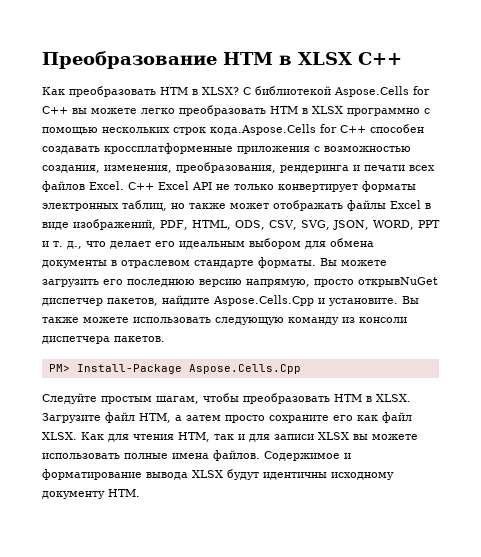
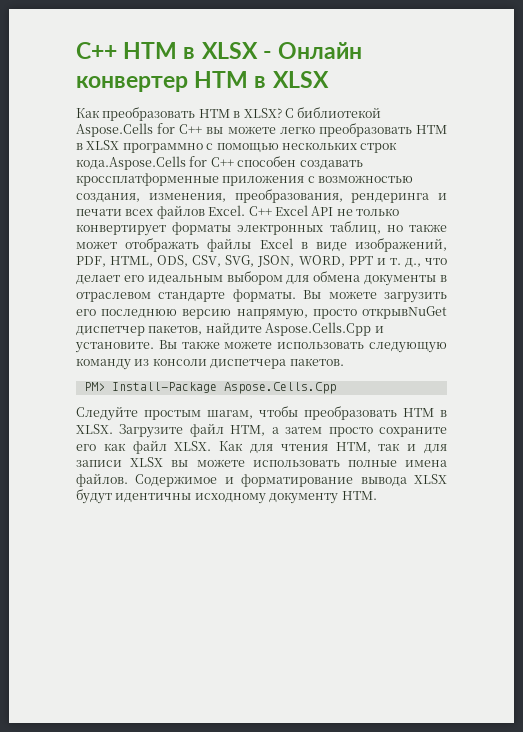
- Преобразование HTM в XLSX C++
+ C++ HTM в XLSX - Онлайн конвертер HTM в XLSX

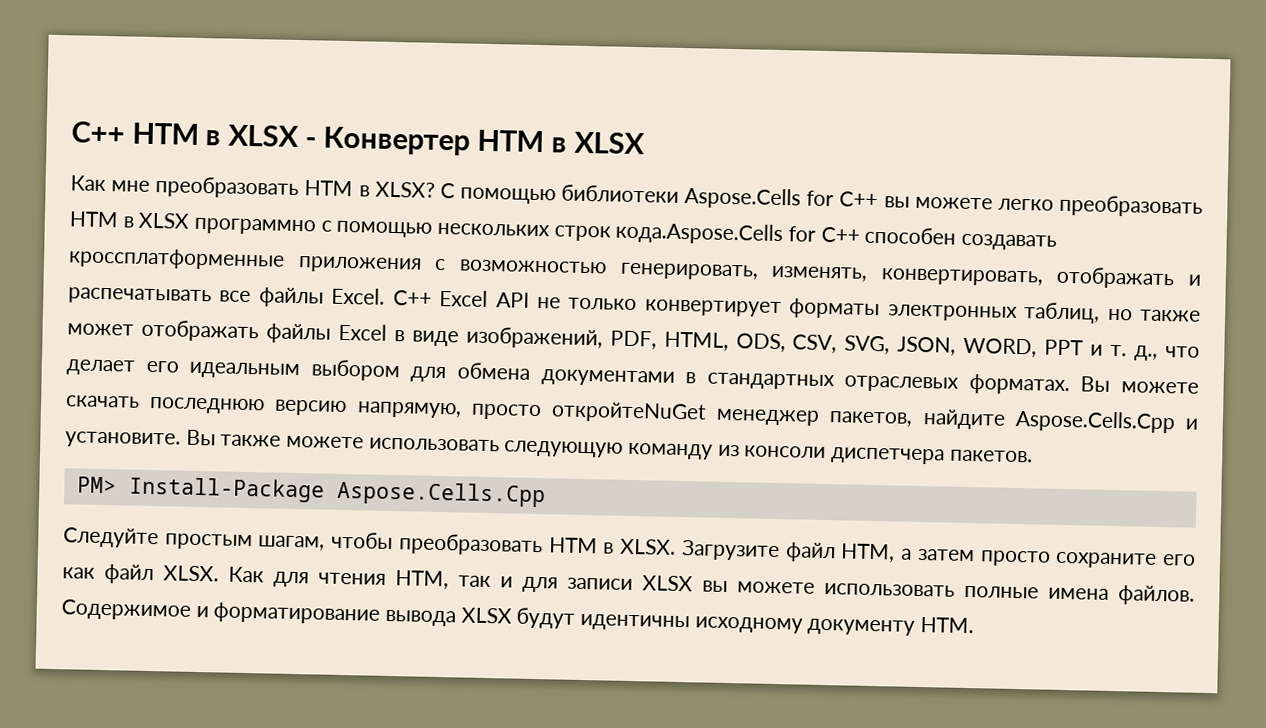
- C++ HTM в XLSX - Онлайн конвертер HTM в XLSX
+ C++ HTM в XLSX - Конвертер HTM в XLSX
- Как преобразовать HTM в XLSX?
+ Как мне преобразовать HTM в XLSX?
- С библиотекой Aspose.Cells for C++ вы можете легко преобразовать HTM в XLSX программно с помощью нескольких строк кода.Aspose.Cells for C++ способен создавать кроссплатформенные приложения с возможностью создания, изменения, преобразования, рендеринга и печати всех файлов Excel.
+ С помощью библиотеки Aspose.Cells for C++ вы можете легко преобразовать HTM в XLSX программно с помощью нескольких строк кода.Aspose.Cells for C++ способен создавать кроссплатформенные приложения с возможностью генерировать, изменять, конвертировать, отображать и распечатывать все файлы Excel.
- C++ Excel API не только конвертирует форматы электронных таблиц, но также может отображать файлы Excel в виде изображений, PDF, HTML, ODS, CSV, SVG, JSON, WORD, PPT и т. д., что делает его идеальным выбором для обмена документы в отраслевом стандарте форматы. Вы можете загрузить его последнюю версию напрямую, просто открывNuGet диспетчер пакетов, найдите Aspose.Cells.Cpp и установите.
+ C++ Excel API не только конвертирует форматы электронных таблиц, но также может отображать файлы Excel в виде изображений, PDF, HTML, ODS, CSV, SVG, JSON, WORD, PPT и т. д., что делает его идеальным выбором для обмена документами в стандартных отраслевых форматах. Вы можете скачать последнюю версию напрямую, просто откройтеNuGet менеджер пакетов, найдите Aspose.Cells.Cpp и установите.

